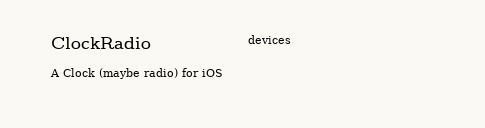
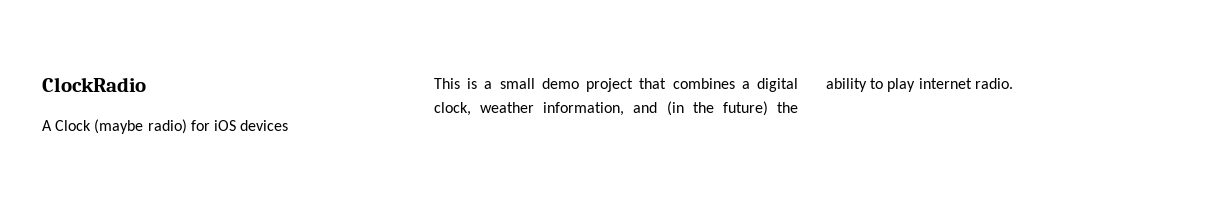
+ This is a small demo project that combines a digital clock, weather information, and (in the future) the ability to play internet radio.

